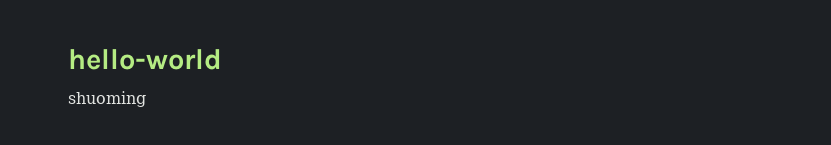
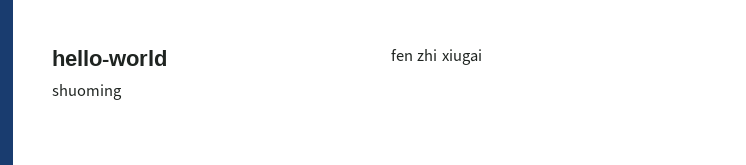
+ fen zhi xiugai

